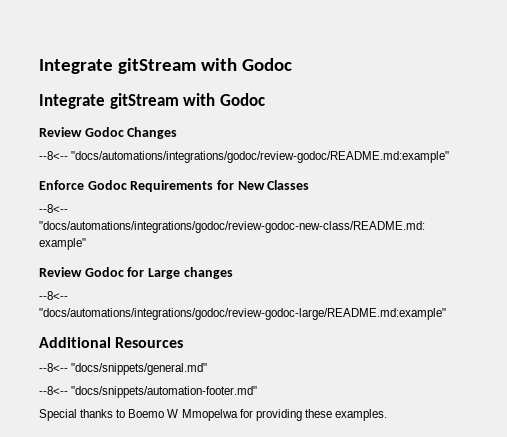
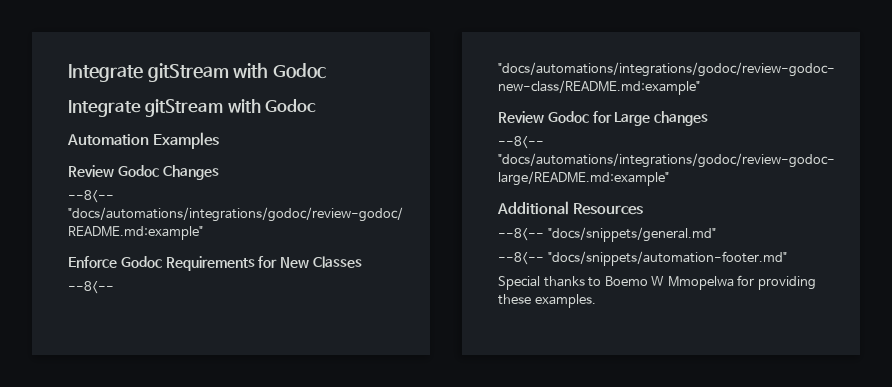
+ Automation Examples

